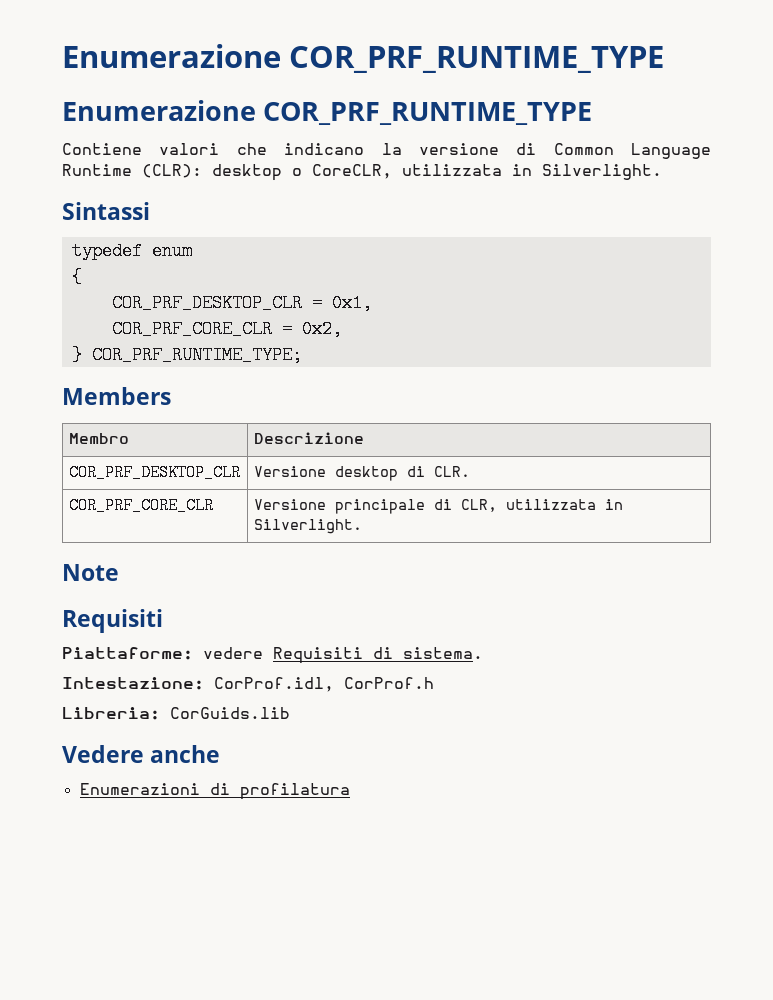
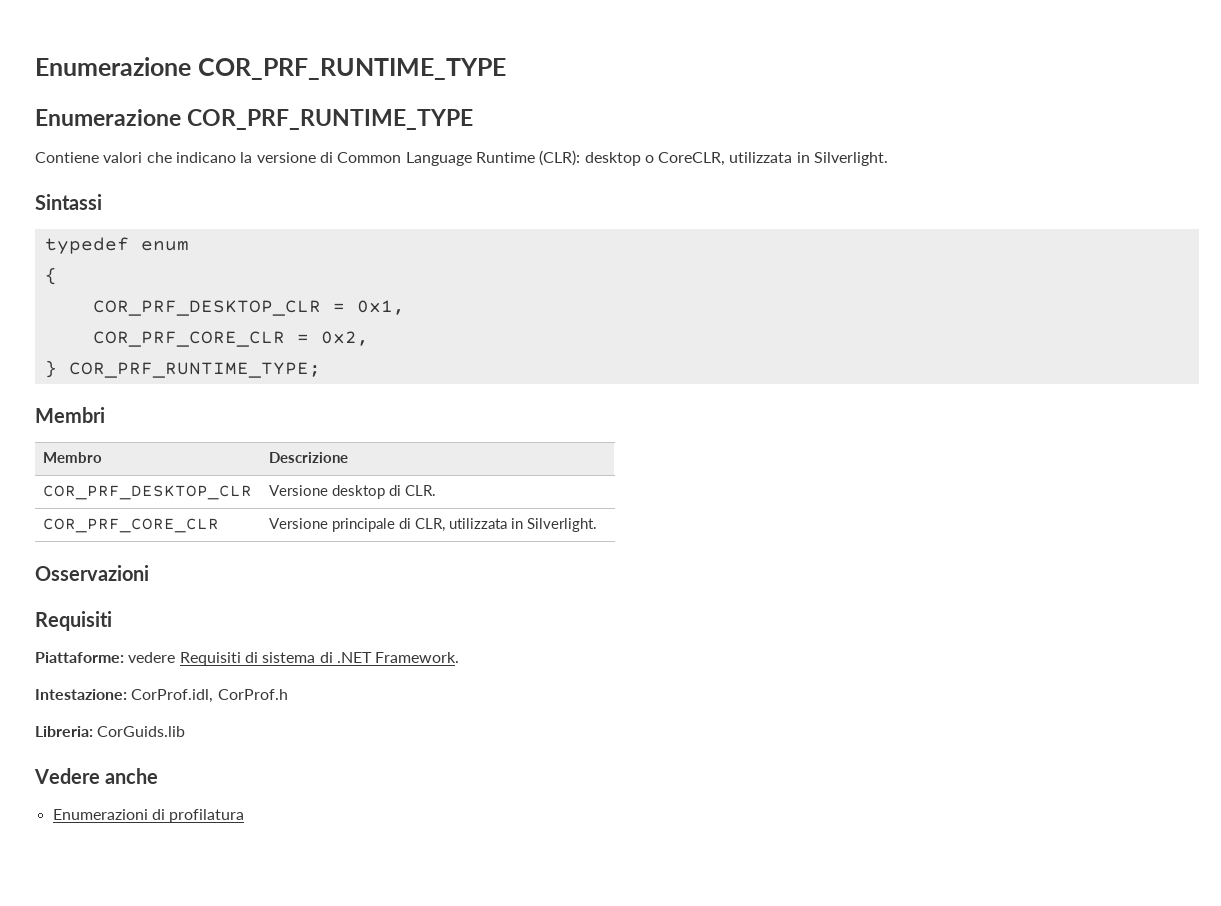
- Members
+ Membri
- Note
+ Osservazioni
- Piattaforme: vedere Requisiti di sistema.
+ Piattaforme: vedere Requisiti di sistema di .NET Framework.

